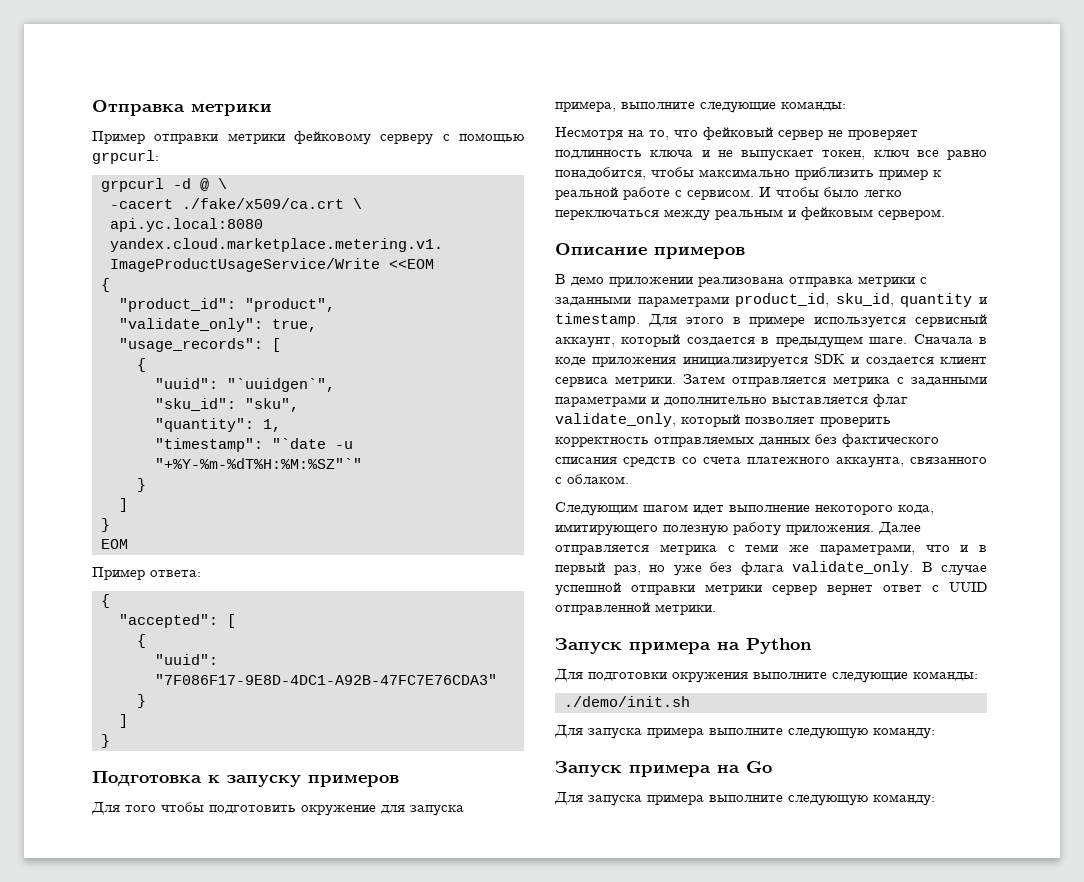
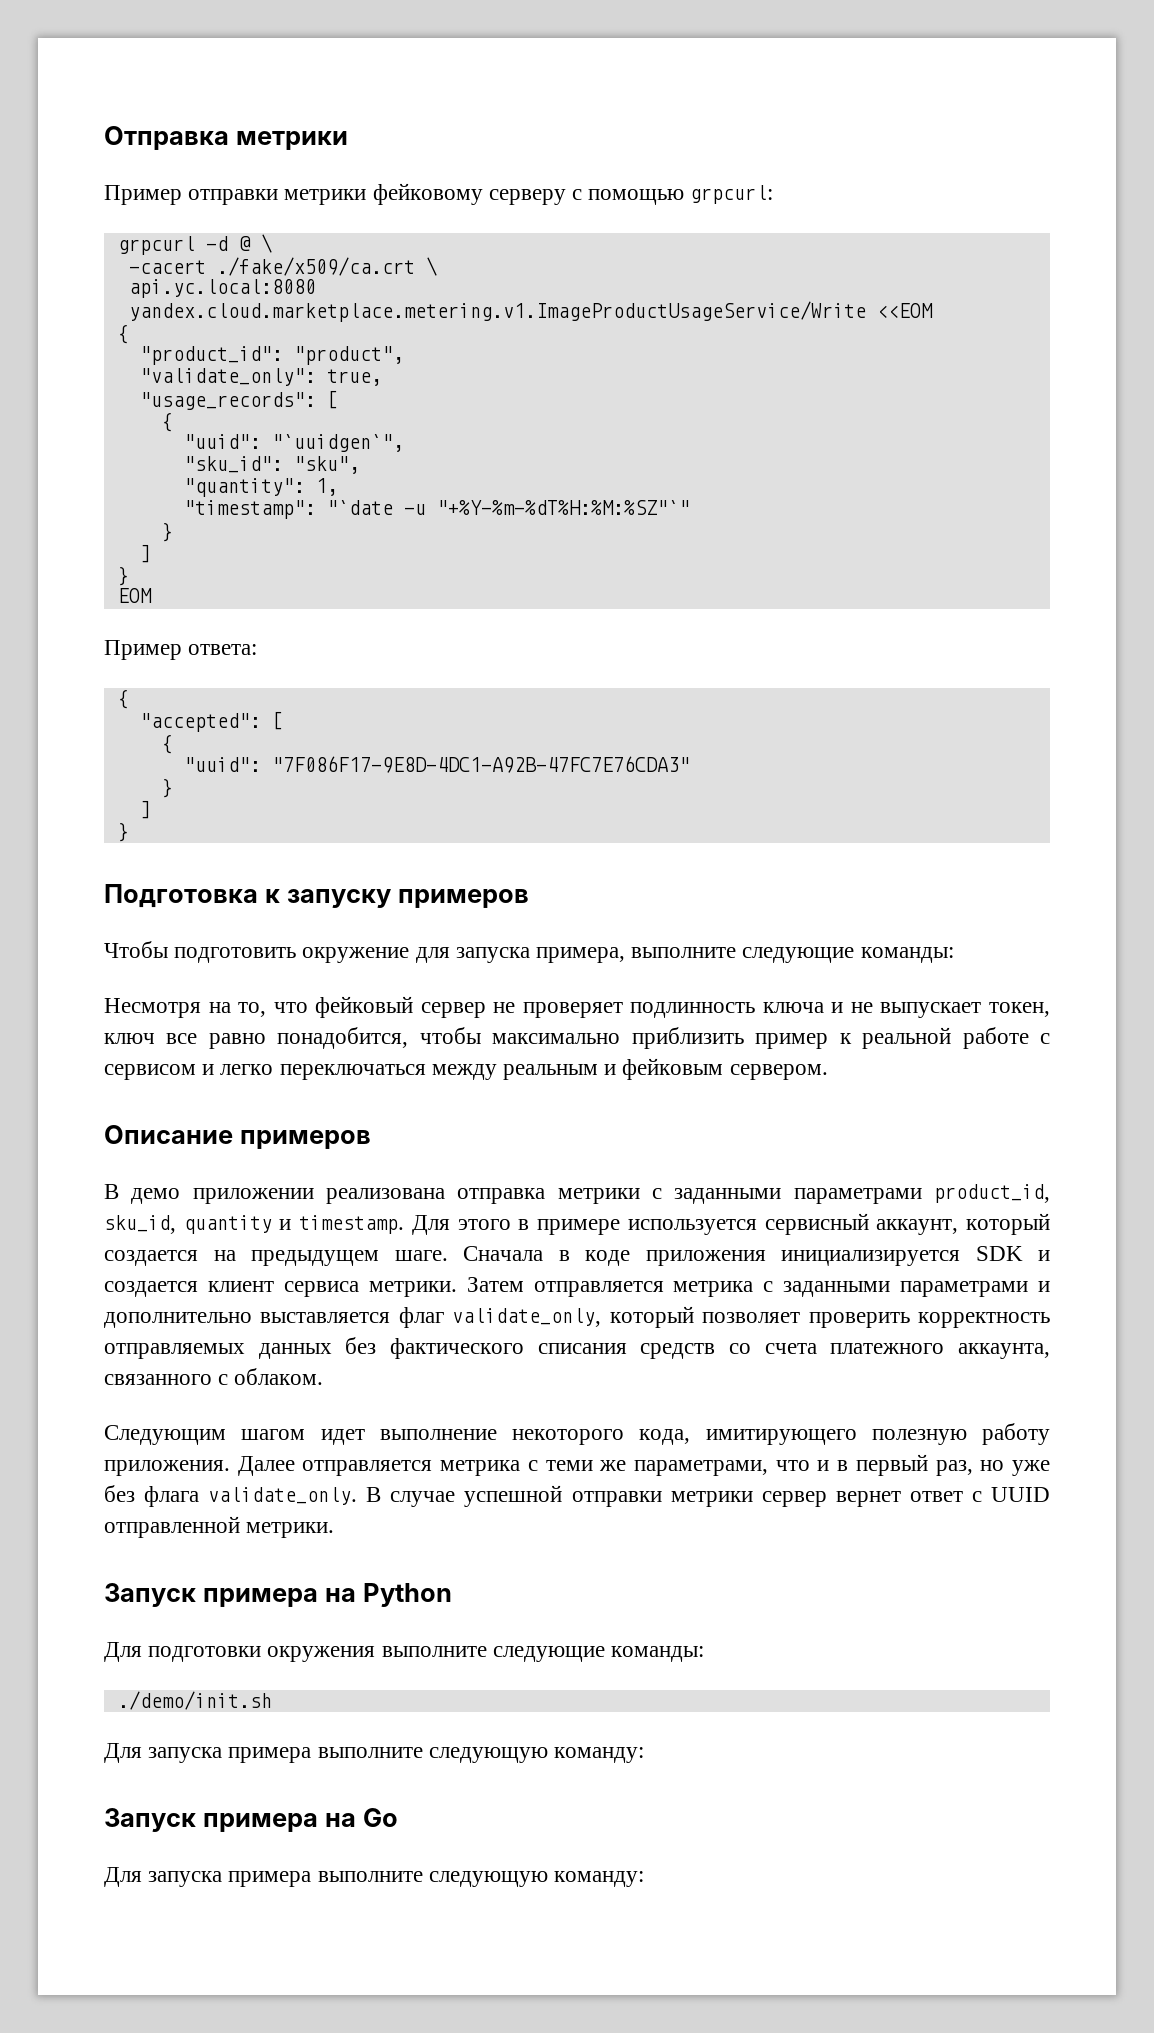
- Для того чтобы подготовить окружение для запуска примера, выполните следующие команды:
+ Чтобы подготовить окружение для запуска примера, выполните следующие команды:
- Несмотря на то, что фейковый сервер не проверяет подлинность ключа и не выпускает токен, ключ все равно понадобится, чтобы максимально приблизить пример к реальной работе с сервисом. И чтобы было легко переключаться между реальным и фейковым сервером.
+ Несмотря на то, что фейковый сервер не проверяет подлинность ключа и не выпускает токен, ключ все равно понадобится, чтобы максимально приблизить пример к реальной работе с сервисом и легко переключаться между реальным и фейковым сервером.
- Для этого в примере используется сервисный аккаунт, который создается в предыдущем шаге.
+ Для этого в примере используется сервисный аккаунт, который создается на предыдущем шаге.

